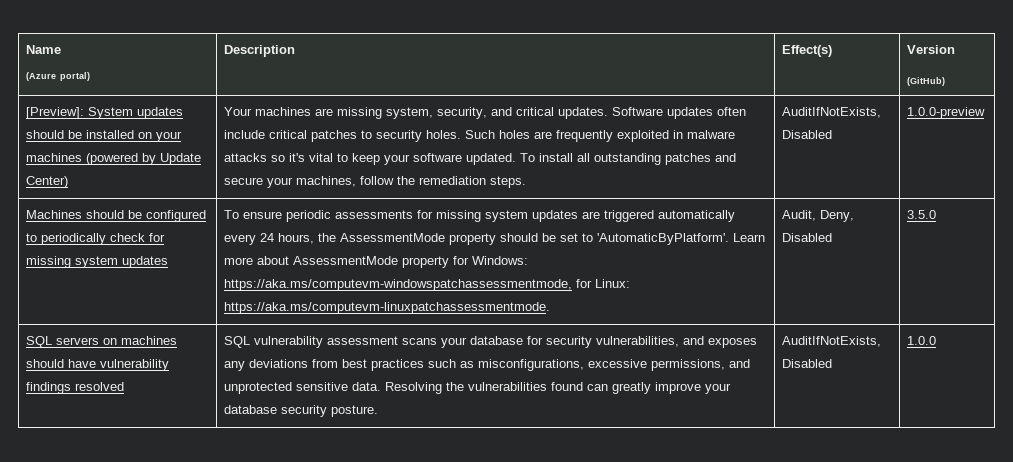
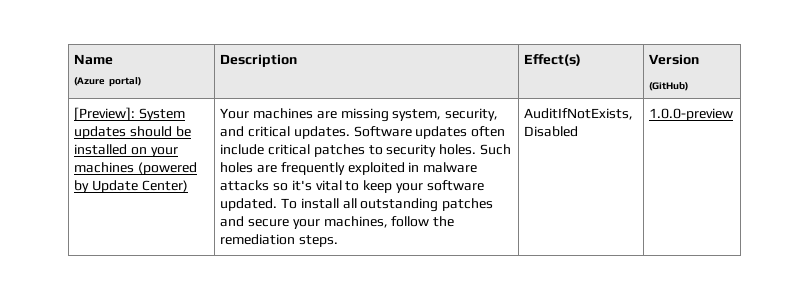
- Machines should be configured to periodically check for missing system updates | To ensure periodic assessments for missing system updates are triggered automatically every 24 hours, the AssessmentMode property should be set to 'AutomaticByPlatform'. Learn more about AssessmentMode property for Windows: https://aka.ms/computevm-windowspatchassessmentmode, for Linux: https://aka.ms/computevm-linuxpatchassessmentmode. | Audit, Deny, Disabled | 3.5.0
- SQL servers on machines should have vulnerability findings resolved | SQL vulnerability assessment scans your database for security vulnerabilities, and exposes any deviations from best practices such as misconfigurations, excessive permissions, and unprotected sensitive data. Resolving the vulnerabilities found can greatly improve your database security posture. | AuditIfNotExists, Disabled | 1.0.0

